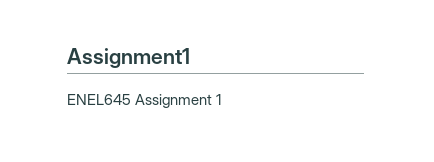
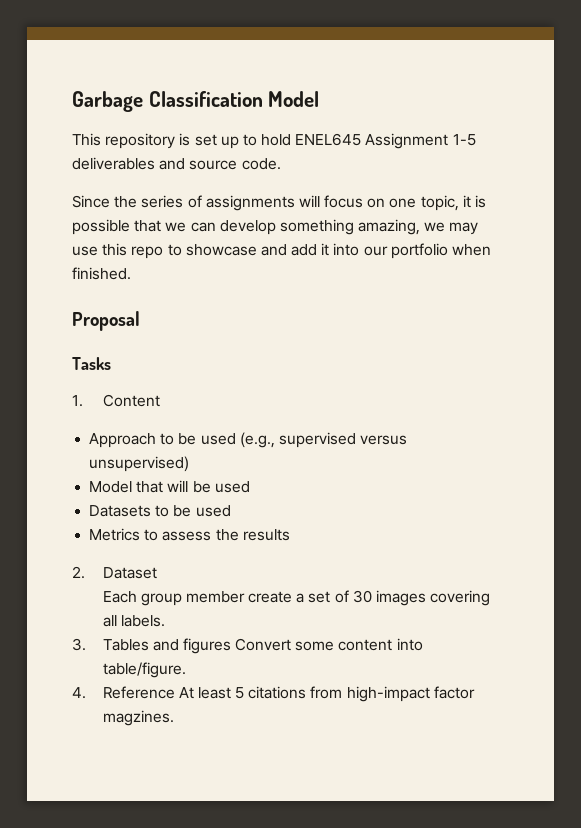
- Assignment1
- ENEL645 Assignment 1
+ Garbage Classification Model
+ This repository is set up to hold ENEL645 Assignment 1-5 deliverables and source code.
+ Since the series of assignments will focus on one topic, it is possible that we can develop something amazing, we may use this repo to showcase and add it into our portfolio when finished.
+ Proposal
+ Tasks
+ 1. Content
+ Approach to be used (e.g., supervised versus unsupervised)
+ Model that will be used
+ Datasets to be used
+ Metrics to assess the results
+ 2. Dataset
+ Each group member create a set of 30 images covering all labels.
+ 3. Tables and figures Convert some content into table/figure.
+ 4. Reference At least 5 citations from high-impact factor magzines.

